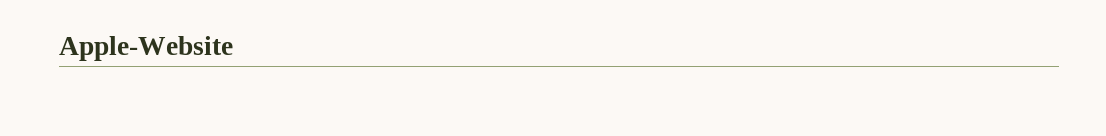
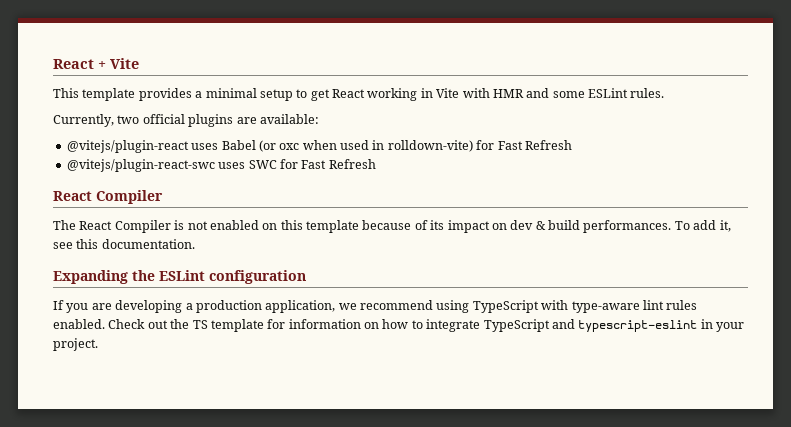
- Apple-Website
+ React + Vite
+ This template provides a minimal setup to get React working in Vite with HMR and some ESLint rules.
+ Currently, two official plugins are available:
+ @vitejs/plugin-react uses Babel (or oxc when used in rolldown-vite) for Fast Refresh
+ @vitejs/plugin-react-swc uses SWC for Fast Refresh
+ React Compiler
+ The React Compiler is not enabled on this template because of its impact on dev & build performances. To add it, see this documentation.
+ Expanding the ESLint configuration
+ If you are developing a production application, we recommend using TypeScript with type-aware lint rules enabled. Check out the TS template for information on how to integrate TypeScript and typescript-eslint in your project.

